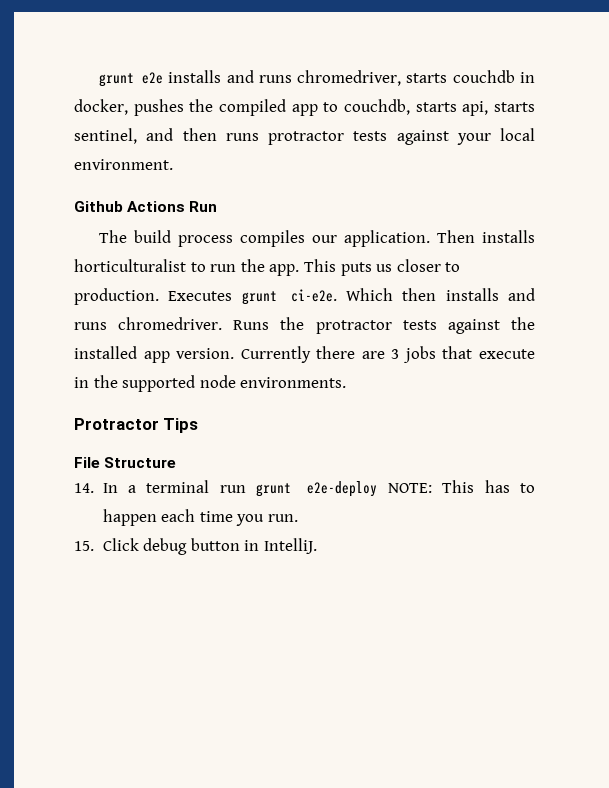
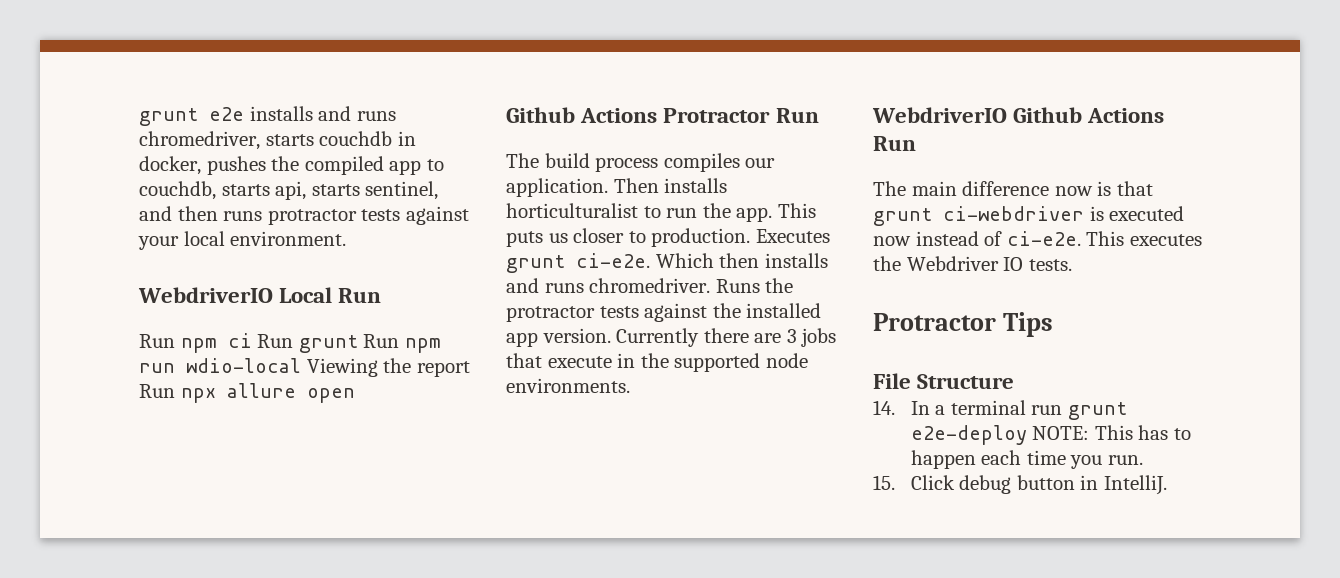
- Github Actions Run
+ WebdriverIO Local Run
+ Run npm ci Run grunt Run npm run wdio-local Viewing the report Run npx allure open
+ Github Actions Protractor Run
+ WebdriverIO Github Actions Run
+ The main difference now is that grunt ci-webdriver is executed now instead of ci-e2e. This executes the Webdriver IO tests.

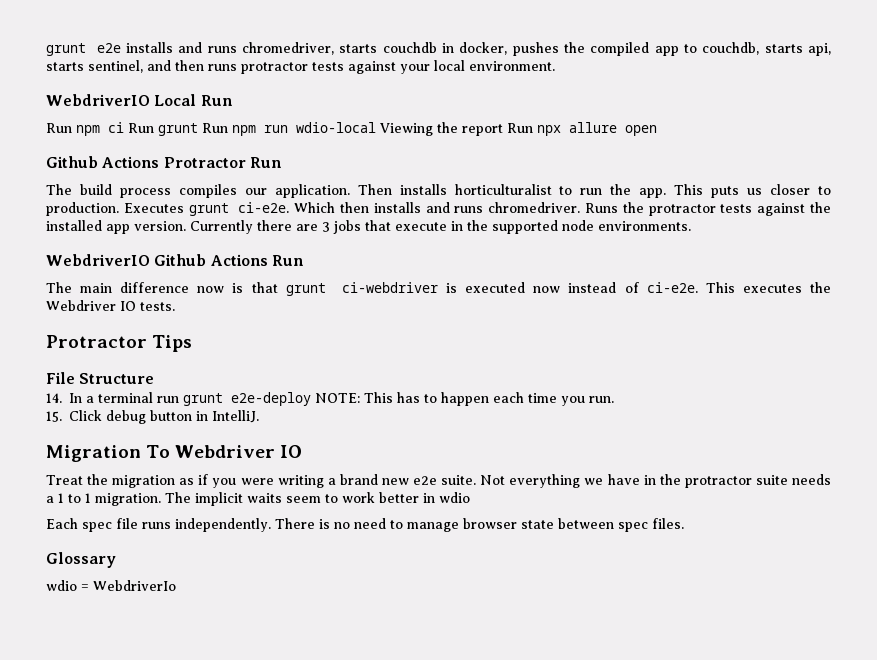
+ Migration To Webdriver IO
+ Treat the migration as if you were writing a brand new e2e suite. Not everything we have in the protractor suite needs a 1 to 1 migration. The implicit waits seem to work better in wdio
+ Each spec file runs independently. There is no need to manage browser state between spec files.
+ Glossary
+ wdio = WebdriverIo

